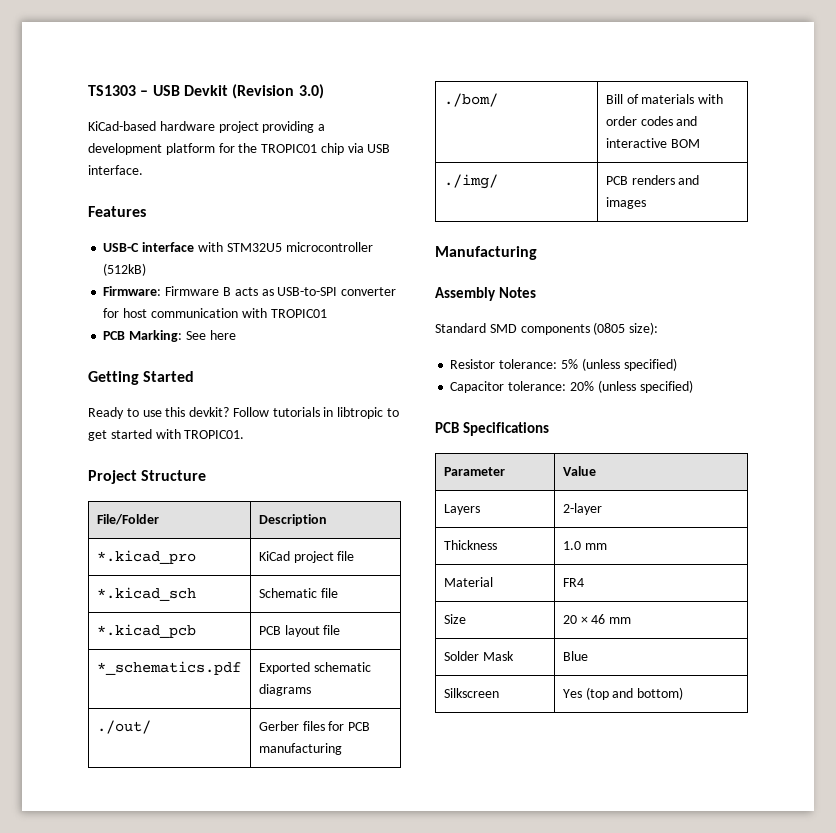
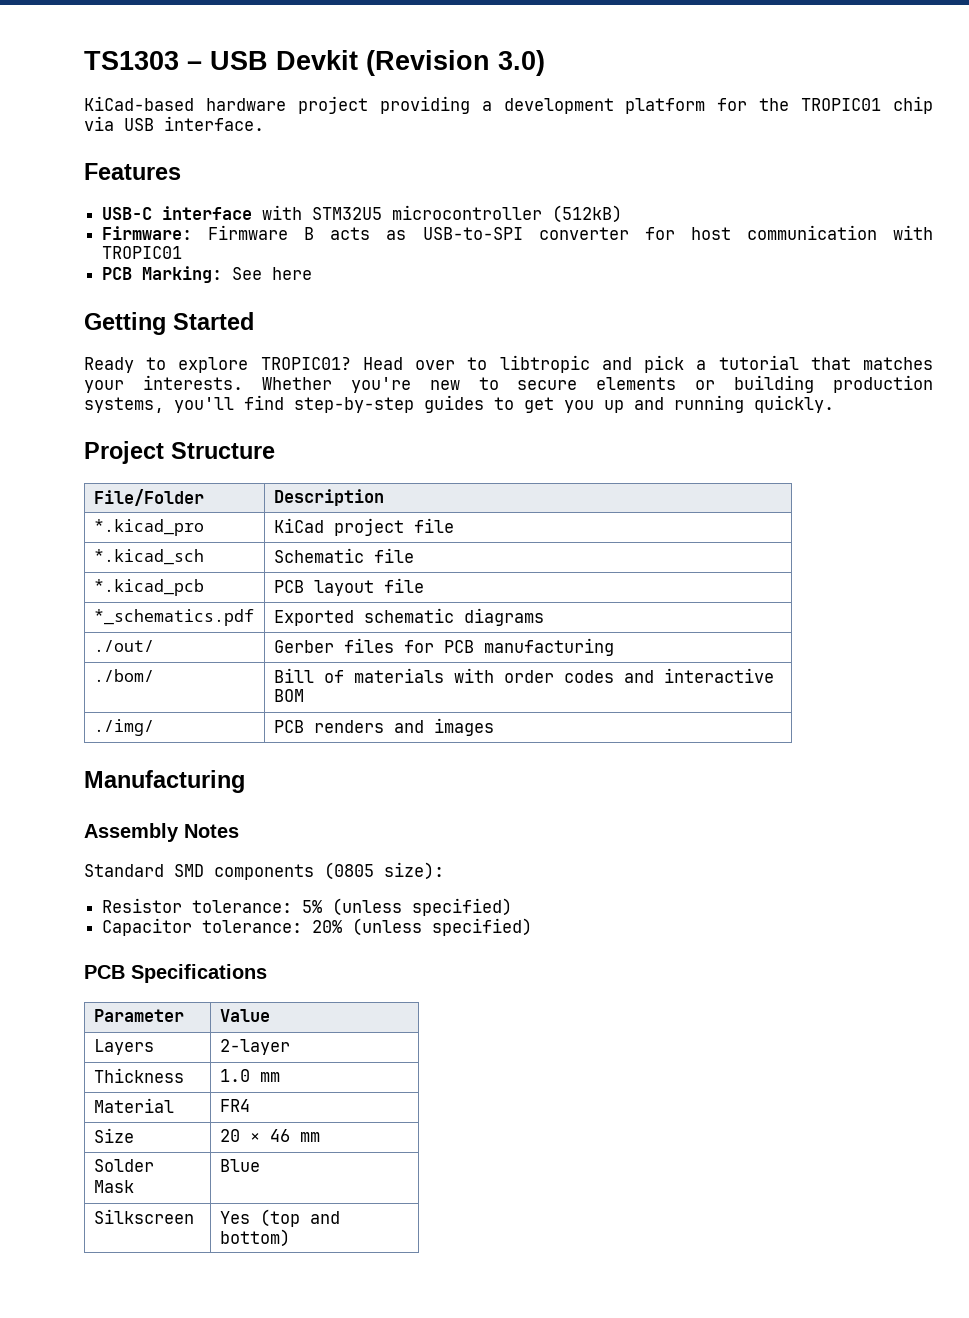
- Ready to use this devkit? Follow tutorials in libtropic to get started with TROPIC01.
+ Ready to explore TROPIC01? Head over to libtropic and pick a tutorial that matches your interests. Whether you're new to secure elements or building production systems, you'll find step-by-step guides to get you up and running quickly.

